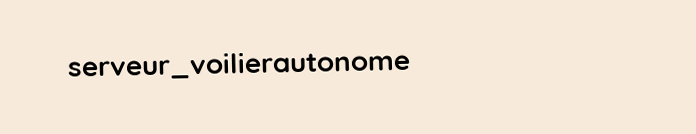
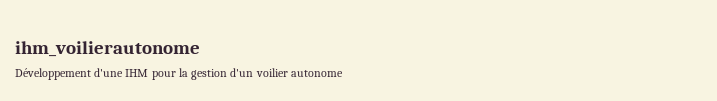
- serveur_voilierautonome
+ ihm_voilierautonome
+ Développement d'une IHM pour la gestion d'un voilier autonome

